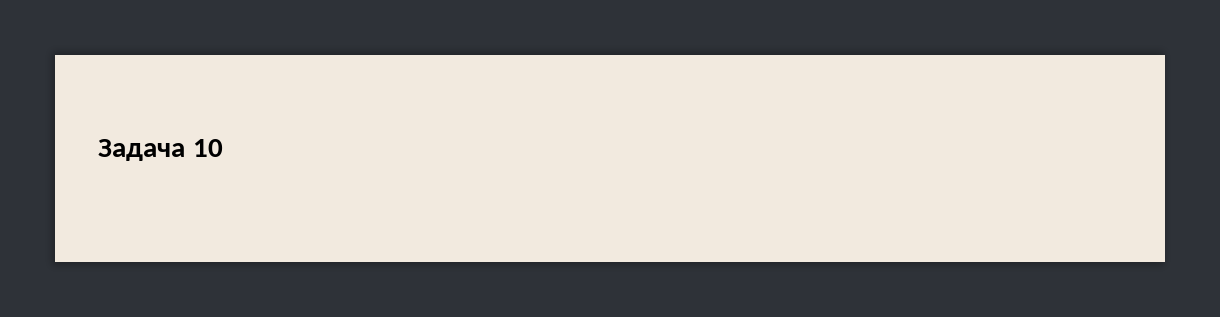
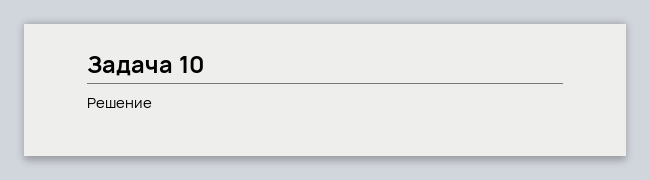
+ Решение

